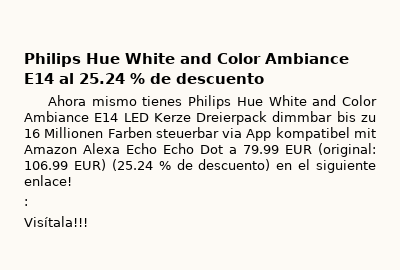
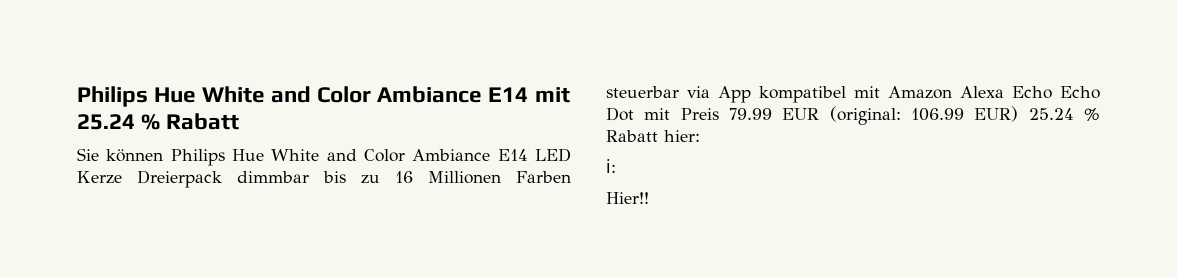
- Philips Hue White and Color Ambiance E14 al 25.24 % de descuento
- Ahora mismo tienes Philips Hue White and Color Ambiance E14 LED Kerze Dreierpack dimmbar bis zu 16 Millionen Farben steuerbar via App kompatibel mit Amazon Alexa Echo Echo Dot a 79.99 EUR (original: 106.99 EUR) (25.24 % de descuento) en el siguiente enlace!
- :
- Visítala!!!
+ Philips Hue White and Color Ambiance E14 mit 25.24 % Rabatt
+ Sie können Philips Hue White and Color Ambiance E14 LED Kerze Dreierpack dimmbar bis zu 16 Millionen Farben steuerbar via App kompatibel mit Amazon Alexa Echo Echo Dot mit Preis 79.99 EUR (original: 106.99 EUR) 25.24 % Rabatt hier:
+ ℹ:
+ Hier!!

